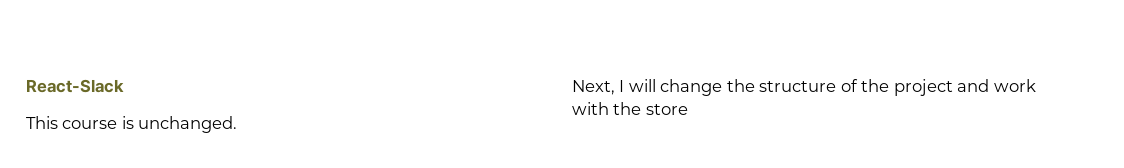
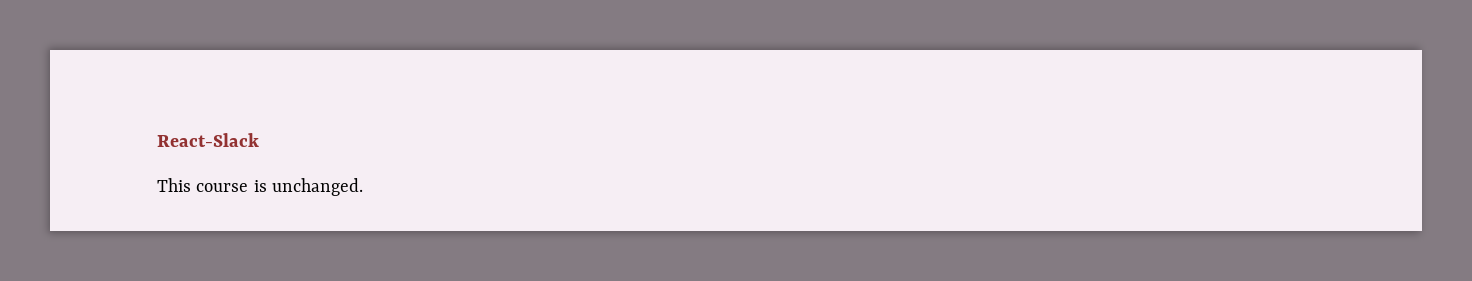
- Next, I will change the structure of the project and work with the store

